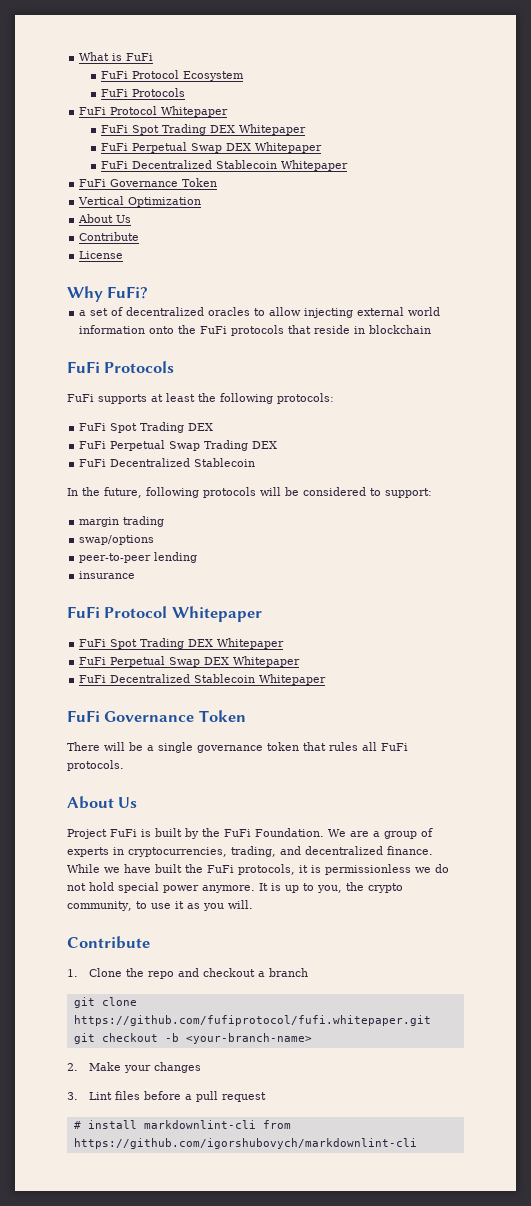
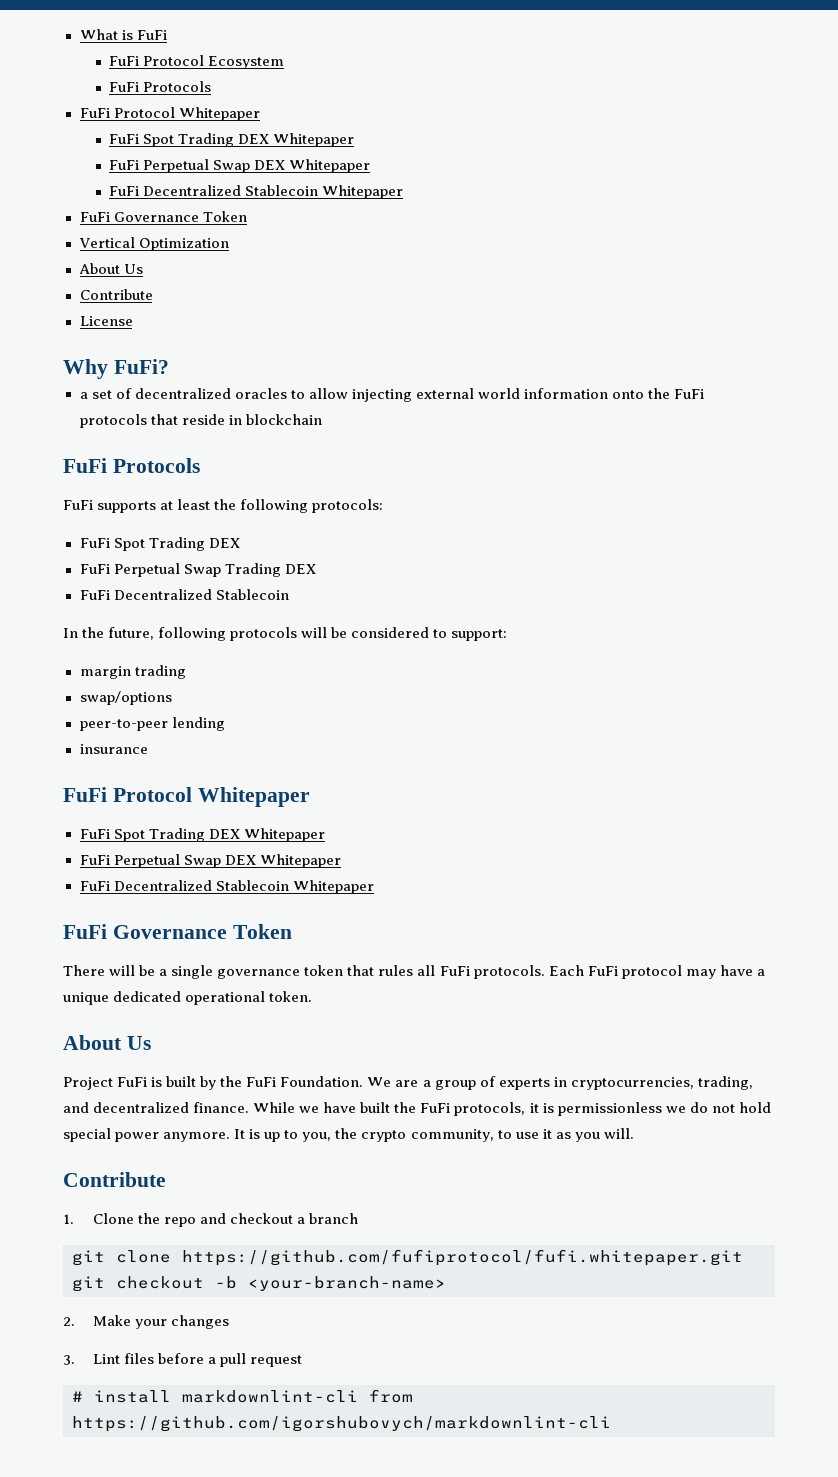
+ Each FuFi protocol may have a unique dedicated operational token.

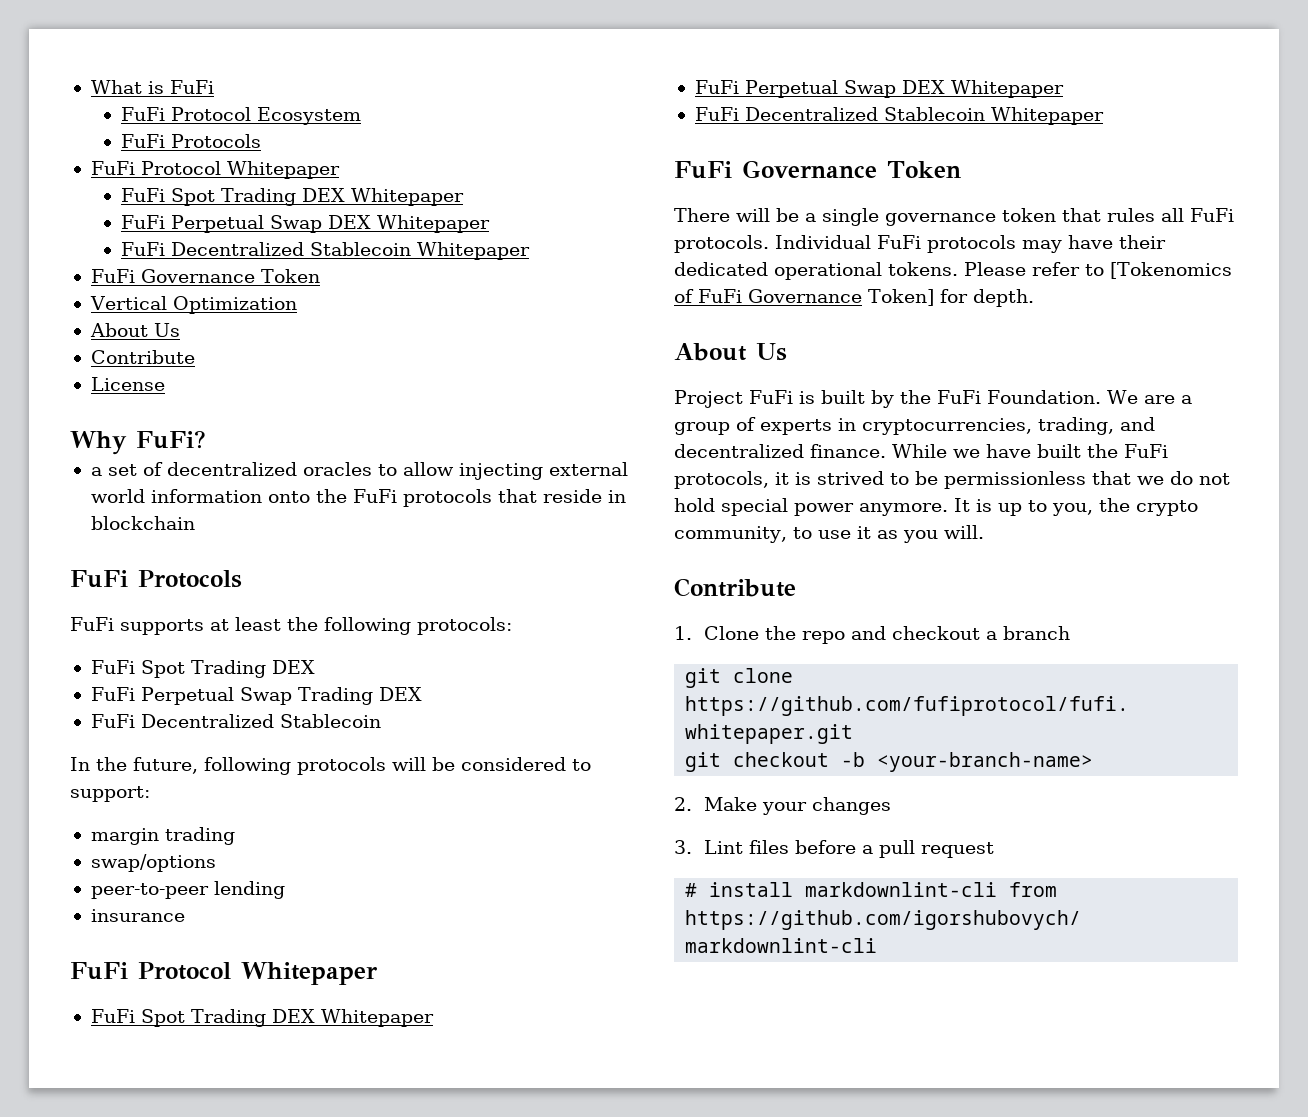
- Each FuFi protocol may have a unique dedicated operational token.
+ Individual FuFi protocols may have their dedicated operational tokens. Please refer to [Tokenomics of FuFi Governance Token] for depth.
- While we have built the FuFi protocols, it is permissionless we do not hold special power anymore.
+ While we have built the FuFi protocols, it is strived to be permissionless that we do not hold special power anymore.

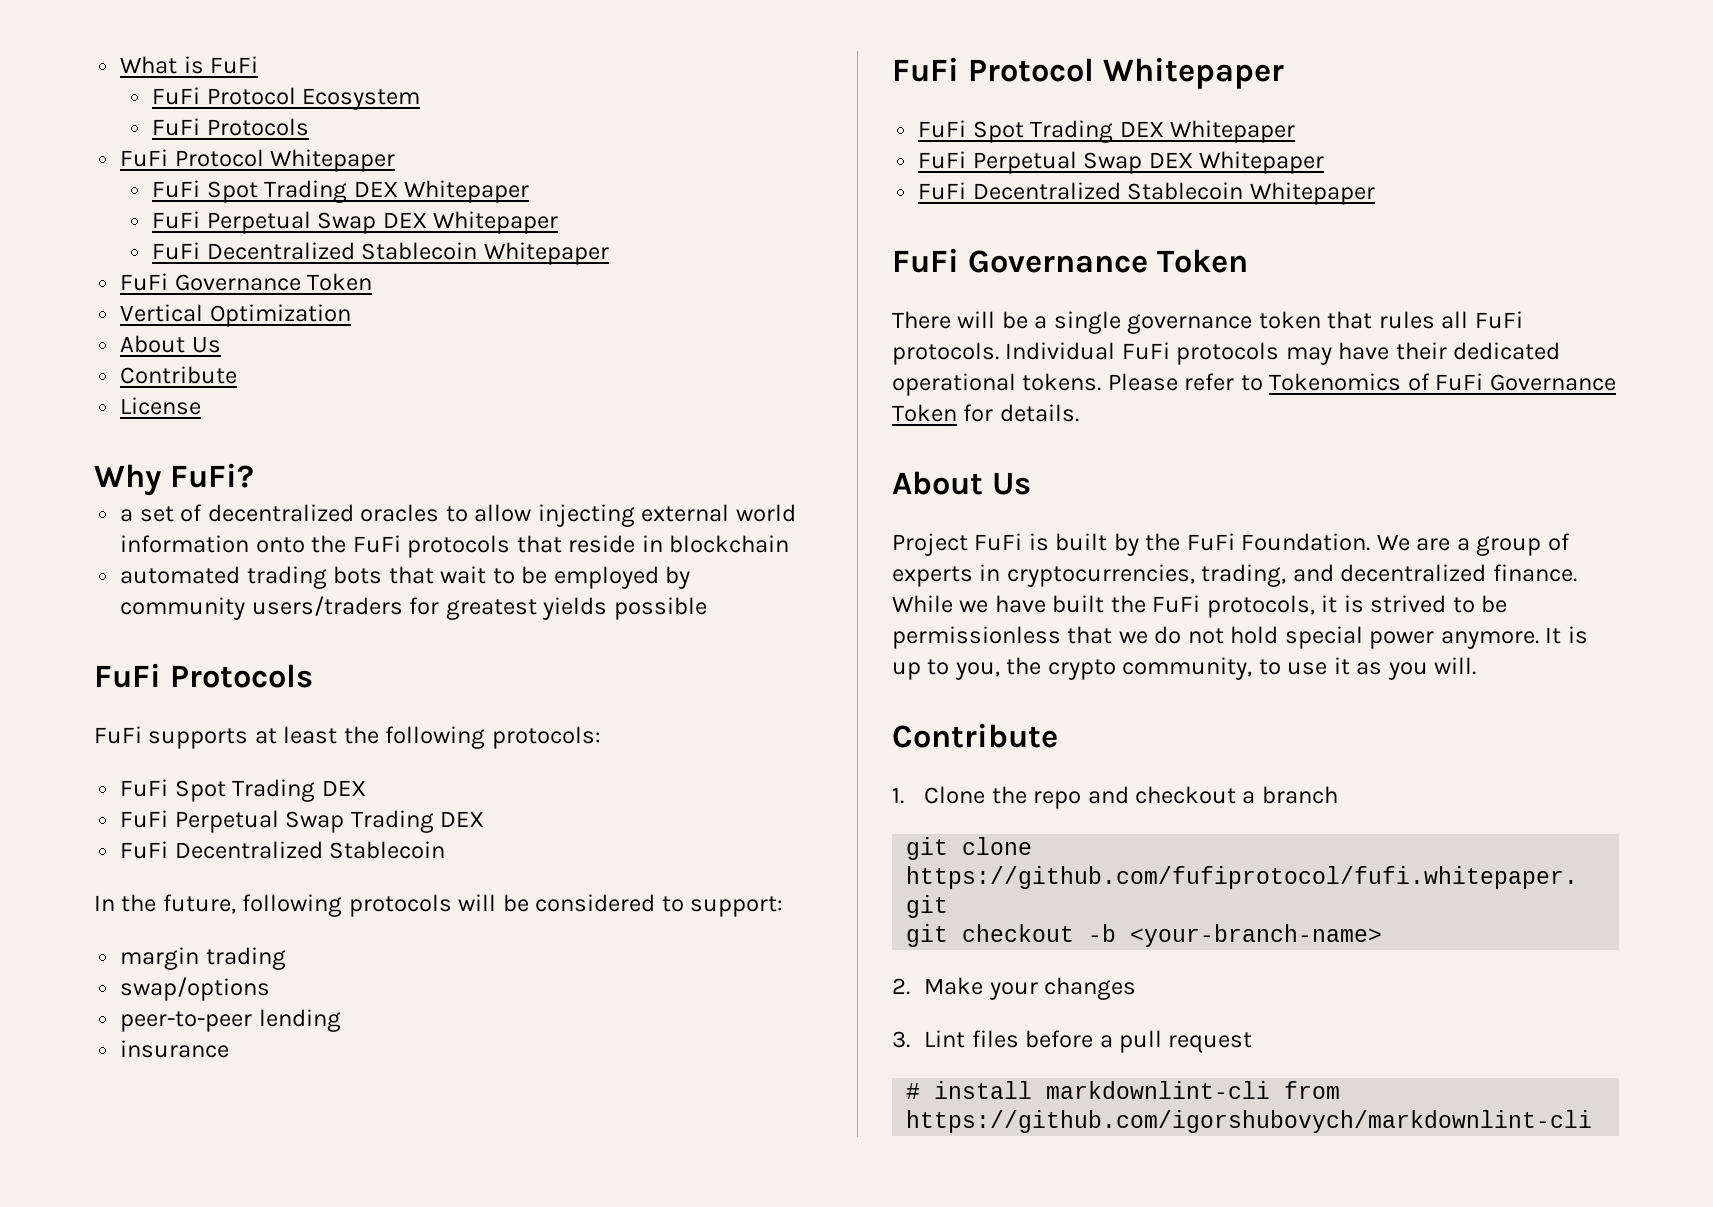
+ automated trading bots that wait to be employed by community users/traders for greatest yields possible
- Please refer to [Tokenomics of FuFi Governance Token] for depth.
+ Please refer to Tokenomics of FuFi Governance Token for details.

